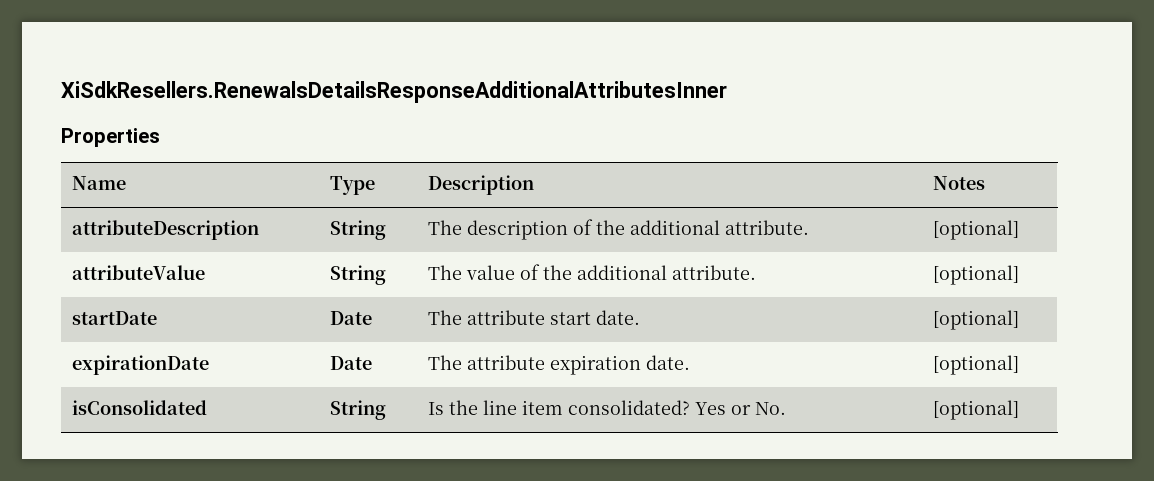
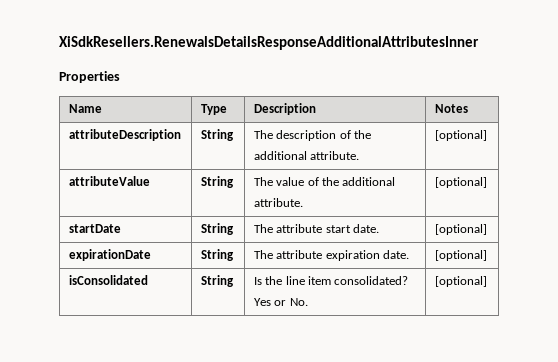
- startDate | Date | The attribute start date. | [optional]
+ startDate | String | The attribute start date. | [optional]
- expirationDate | Date | The attribute expiration date. | [optional]
+ expirationDate | String | The attribute expiration date. | [optional]

